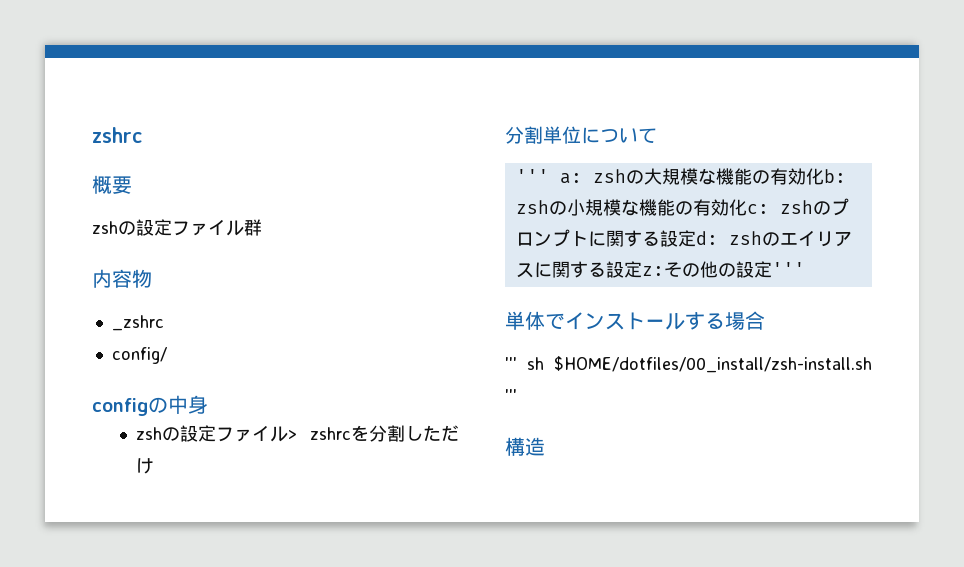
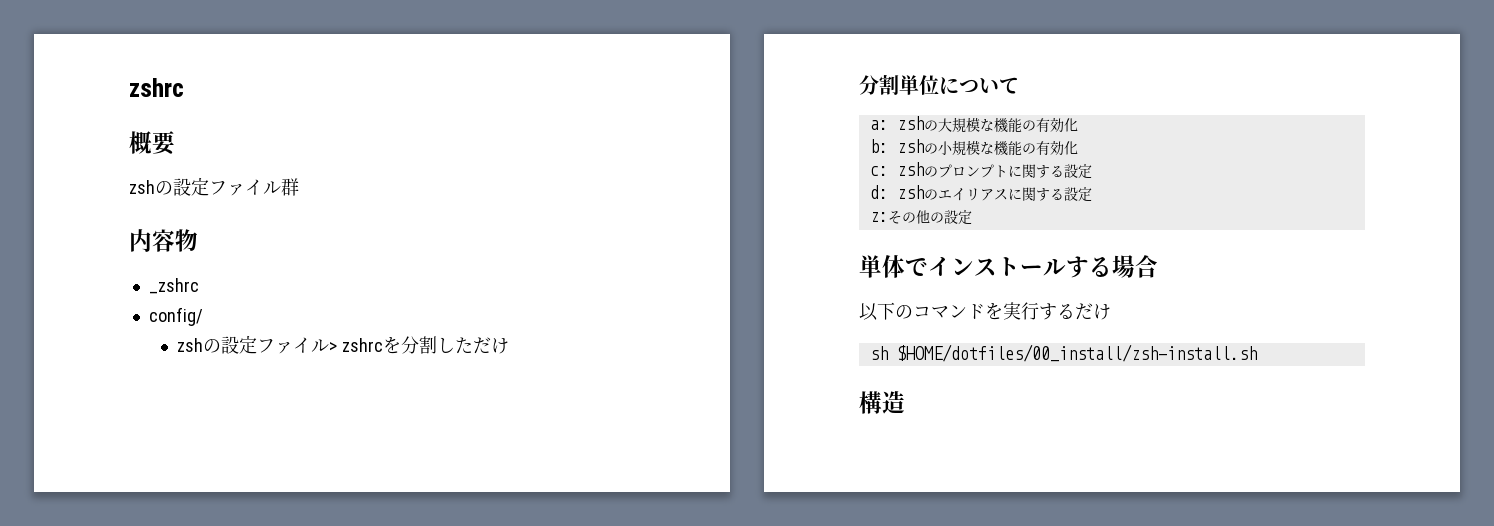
- configの中身
- ''' a: zshの大規模な機能の有効化b: zshの小規模な機能の有効化c: zshのプロンプトに関する設定d: zshのエイリアスに関する設定z:その他の設定'''
+ a: zshの大規模な機能の有効化
+ b: zshの小規模な機能の有効化
+ c: zshのプロンプトに関する設定
+ d: zshのエイリアスに関する設定
+ z:その他の設定
- ''' sh $HOME/dotfiles/00_install/zsh-install.sh '''
+ 以下のコマンドを実行するだけ
+ sh $HOME/dotfiles/00_install/zsh-install.sh

